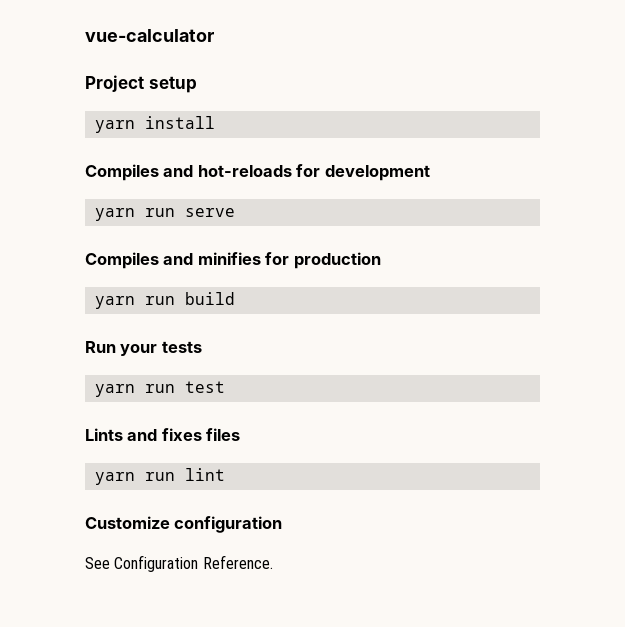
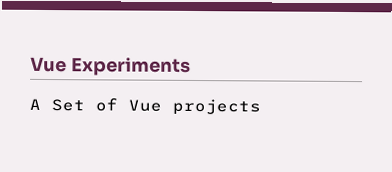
- vue-calculator
- Project setup
- yarn install
- Compiles and hot-reloads for development
- yarn run serve
- Compiles and minifies for production
- yarn run build
- Run your tests
- yarn run test
- Lints and fixes files
- yarn run lint
- Customize configuration
- See Configuration Reference.
+ Vue Experiments
+ A Set of Vue projects

